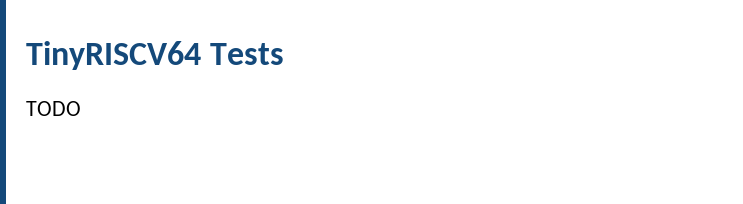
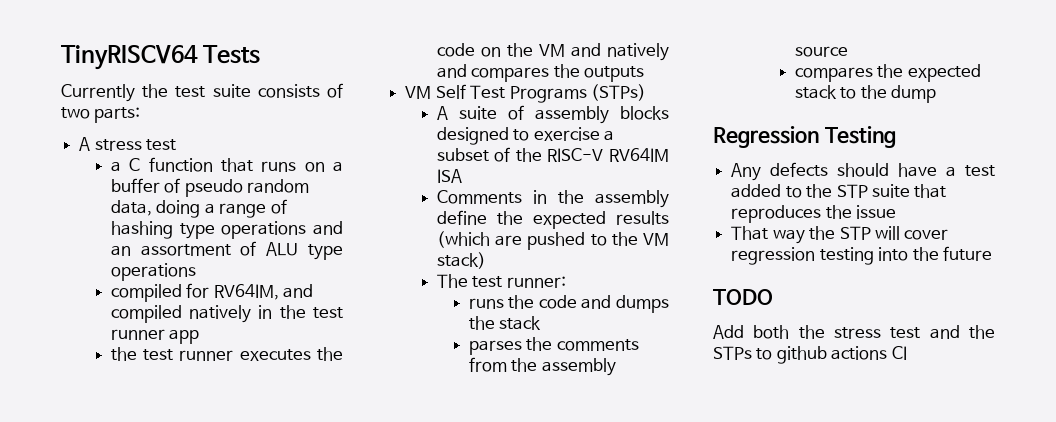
+ Currently the test suite consists of two parts:
+ A stress test
+ a C function that runs on a buffer of pseudo random data, doing a range of hashing type operations and an assortment of ALU type operations
+ compiled for RV64IM, and compiled natively in the test runner app
+ the test runner executes the code on the VM and natively and compares the outputs
+ VM Self Test Programs (STPs)
+ A suite of assembly blocks designed to exercise a subset of the RISC-V RV64IM ISA
+ Comments in the assembly define the expected results (which are pushed to the VM stack)
+ The test runner:
+ runs the code and dumps the stack
+ parses the comments from the assembly source
+ compares the expected stack to the dump
+ Regression Testing
+ Any defects should have a test added to the STP suite that reproduces the issue
+ That way the STP will cover regression testing into the future
  TODO
+ Add both the stress test and the STPs to github actions CI

